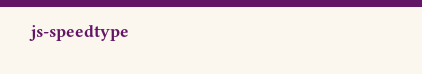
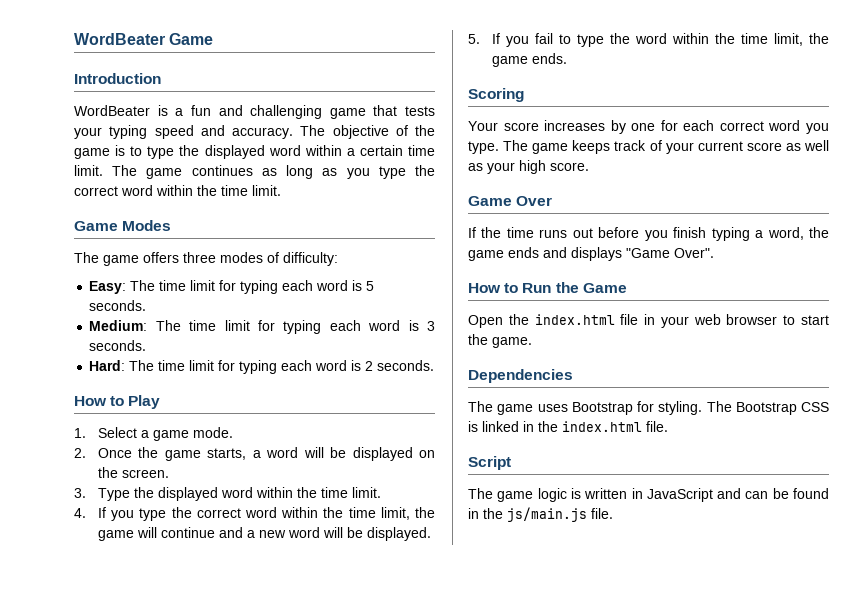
- js-speedtype
+ WordBeater Game
+ Introduction
+ WordBeater is a fun and challenging game that tests your typing speed and accuracy. The objective of the game is to type the displayed word within a certain time limit. The game continues as long as you type the correct word within the time limit.
+ Game Modes
+ The game offers three modes of difficulty:
+ Easy: The time limit for typing each word is 5 seconds.
+ Medium: The time limit for typing each word is 3 seconds.
+ Hard: The time limit for typing each word is 2 seconds.
+ How to Play
+ 1. Select a game mode.
+ 2. Once the game starts, a word will be displayed on the screen.
+ 3. Type the displayed word within the time limit.
+ 4. If you type the correct word within the time limit, the game will continue and a new word will be displayed.
+ 5. If you fail to type the word within the time limit, the game ends.
+ Scoring
+ Your score increases by one for each correct word you type. The game keeps track of your current score as well as your high score.
+ Game Over
+ If the time runs out before you finish typing a word, the game ends and displays "Game Over".
+ How to Run the Game
+ Open the index.html file in your web browser to start the game.
+ Dependencies
+ The game uses Bootstrap for styling. The Bootstrap CSS is linked in the index.html file.
+ Script
+ The game logic is written in JavaScript and can be found in the js/main.js file.

